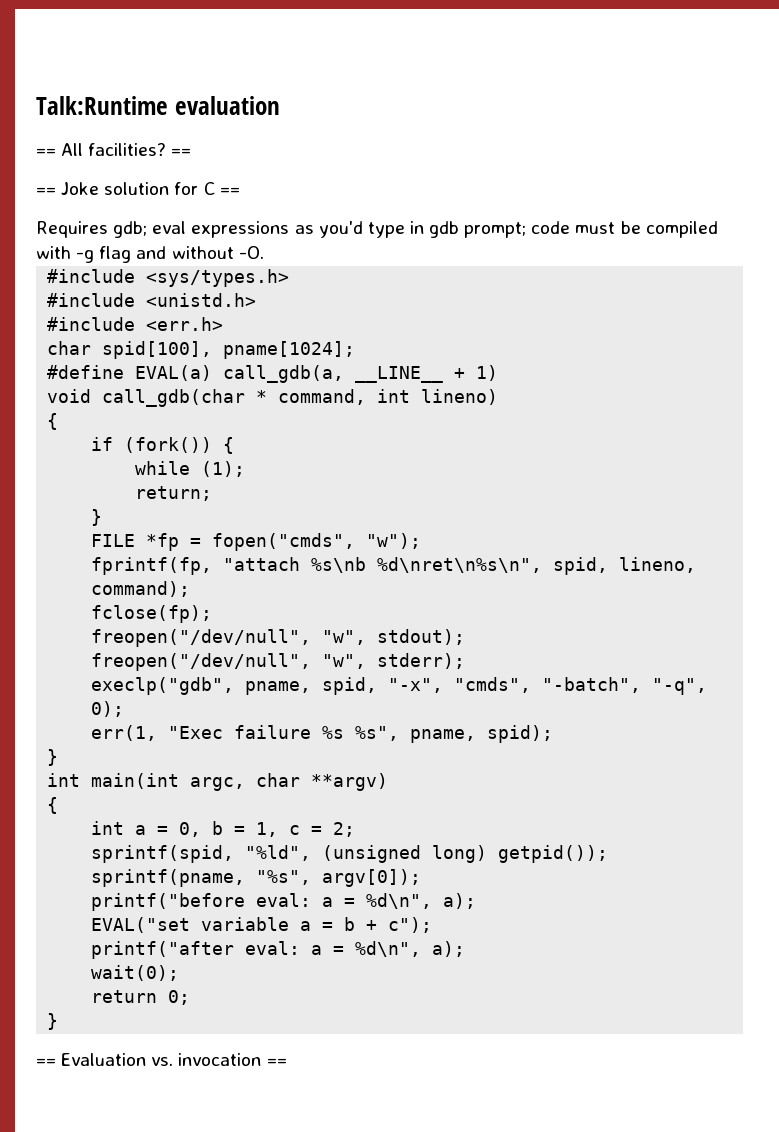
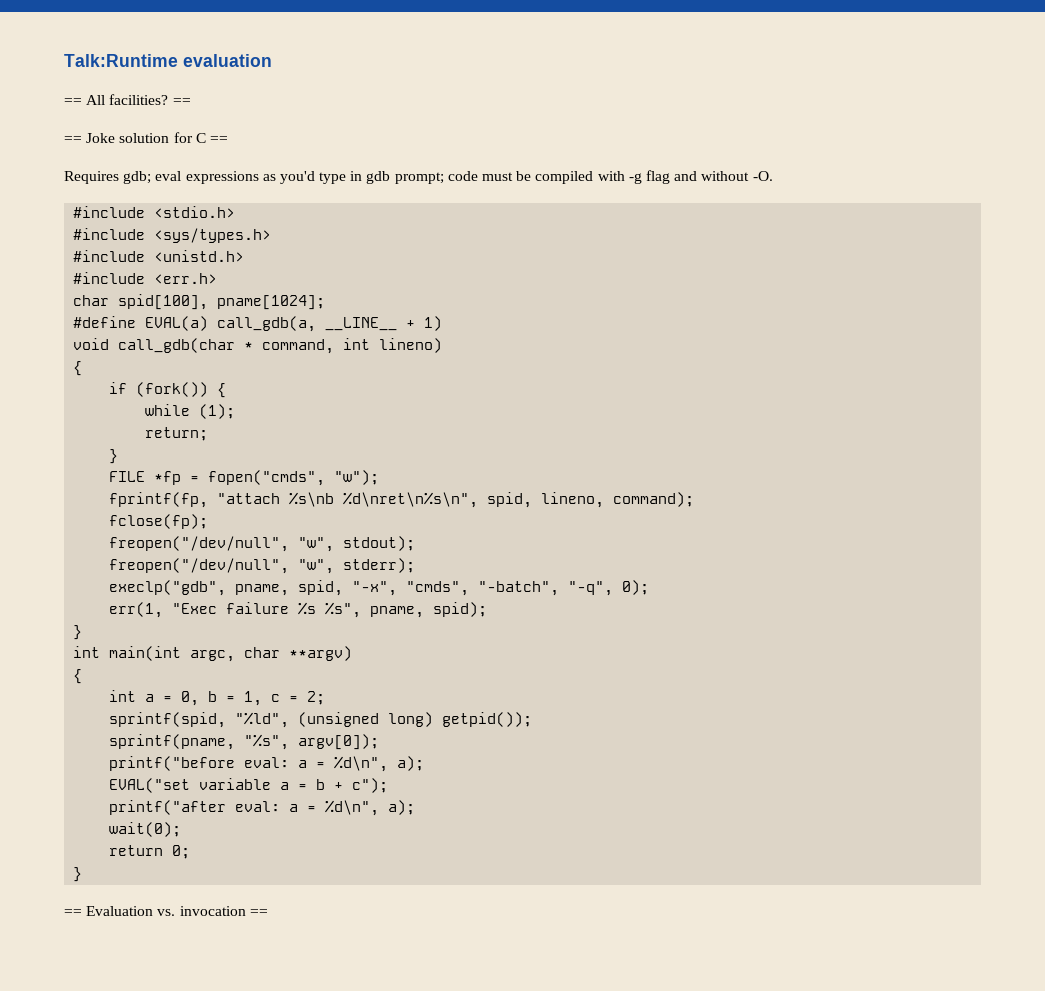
+ #include <stdio.h>

